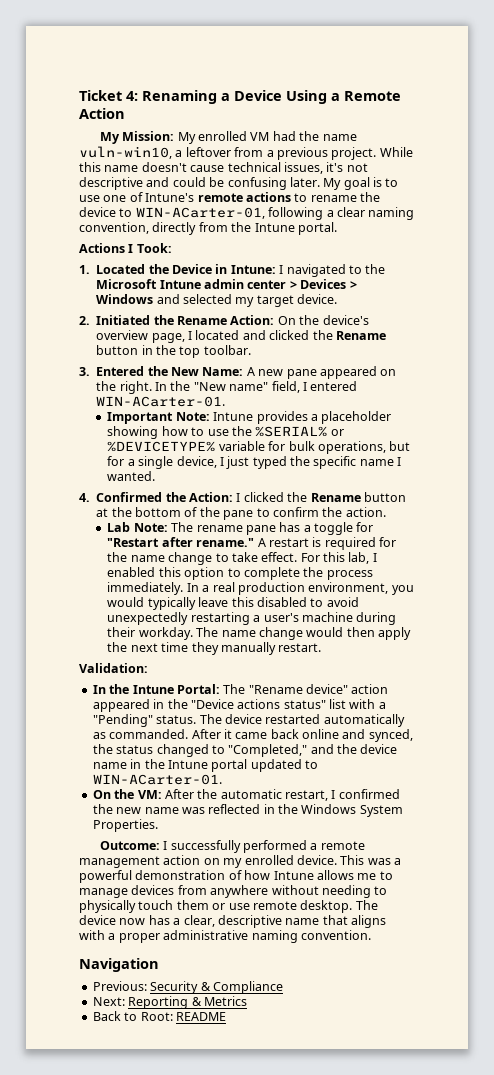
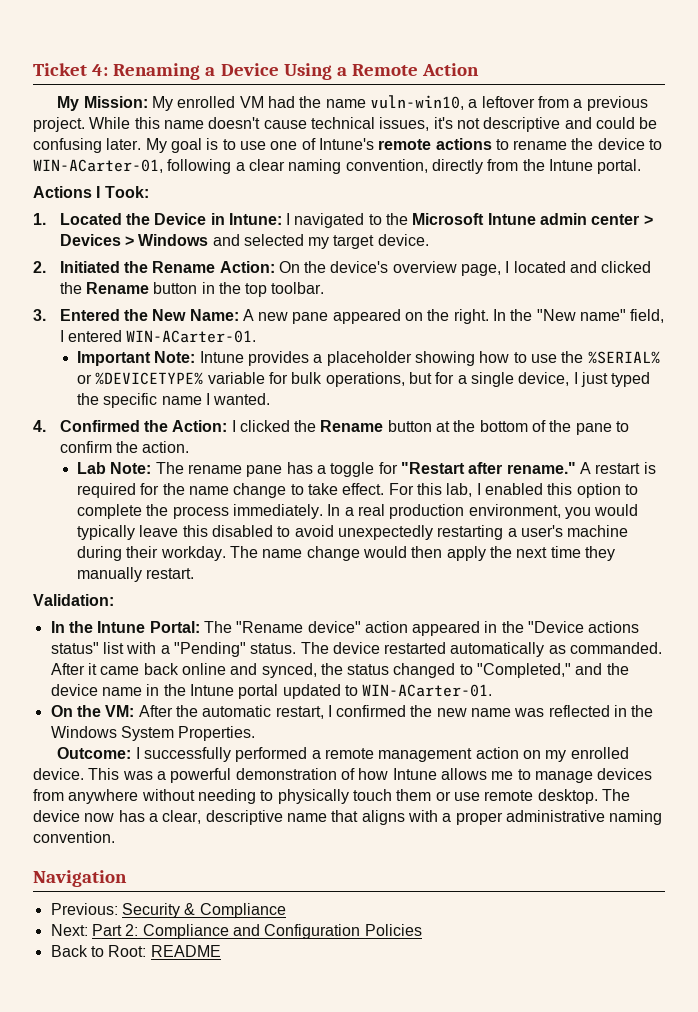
- Next: Reporting & Metrics
+ Next: Part 2: Compliance and Configuration Policies

